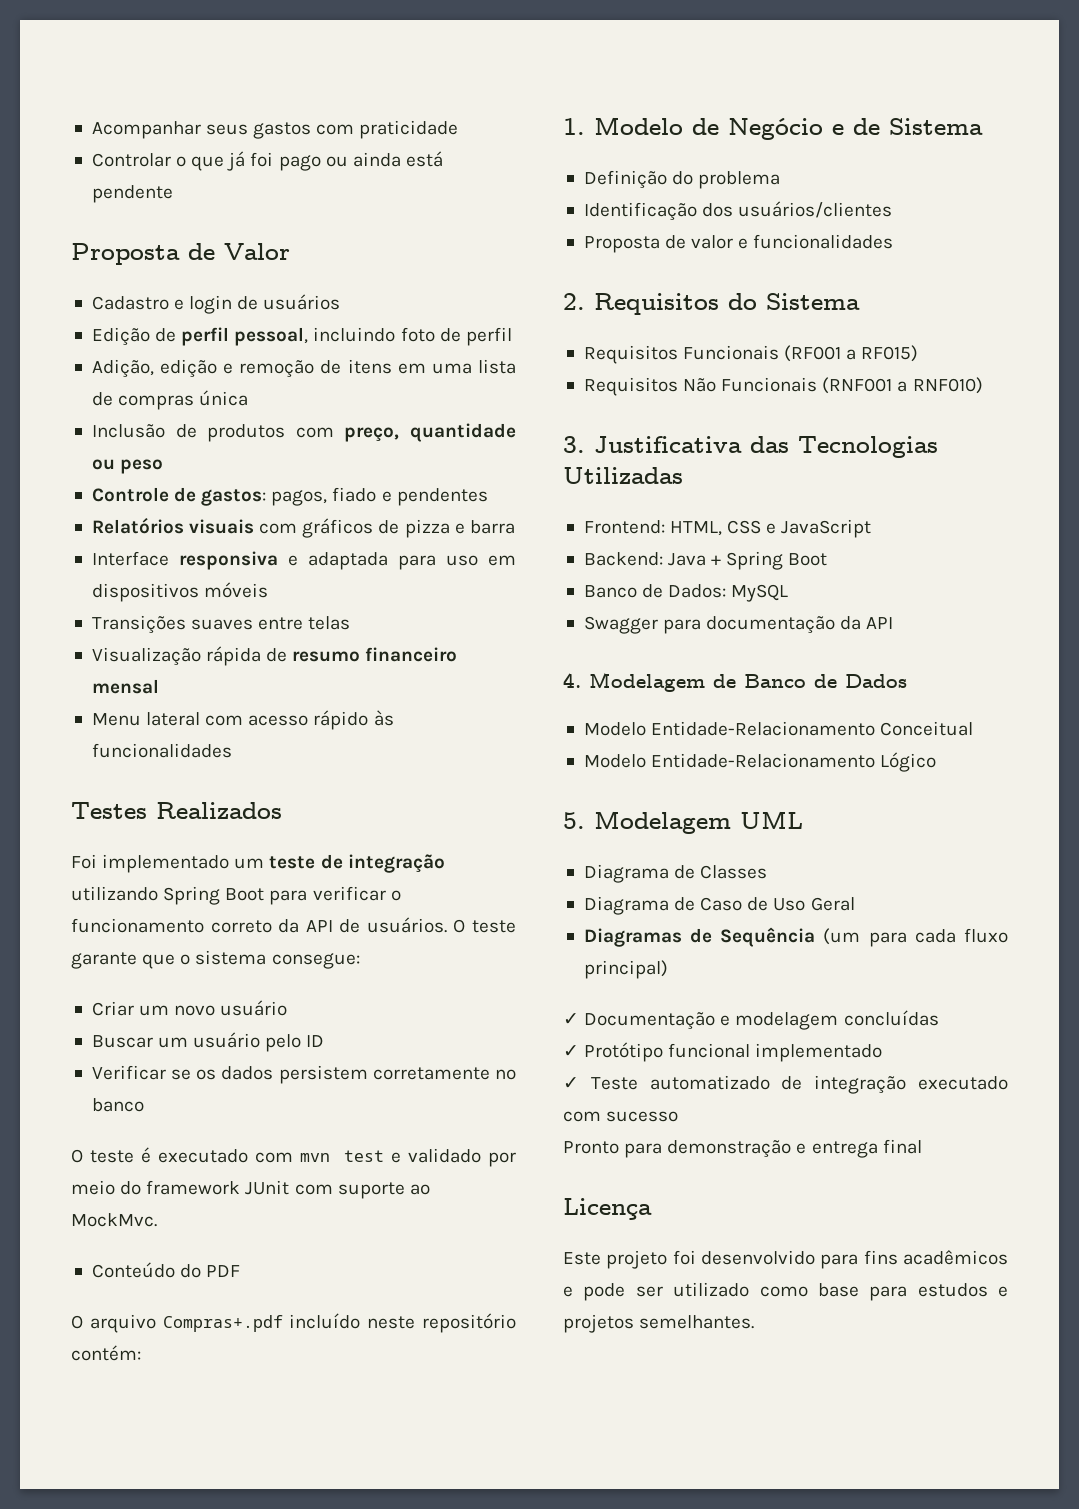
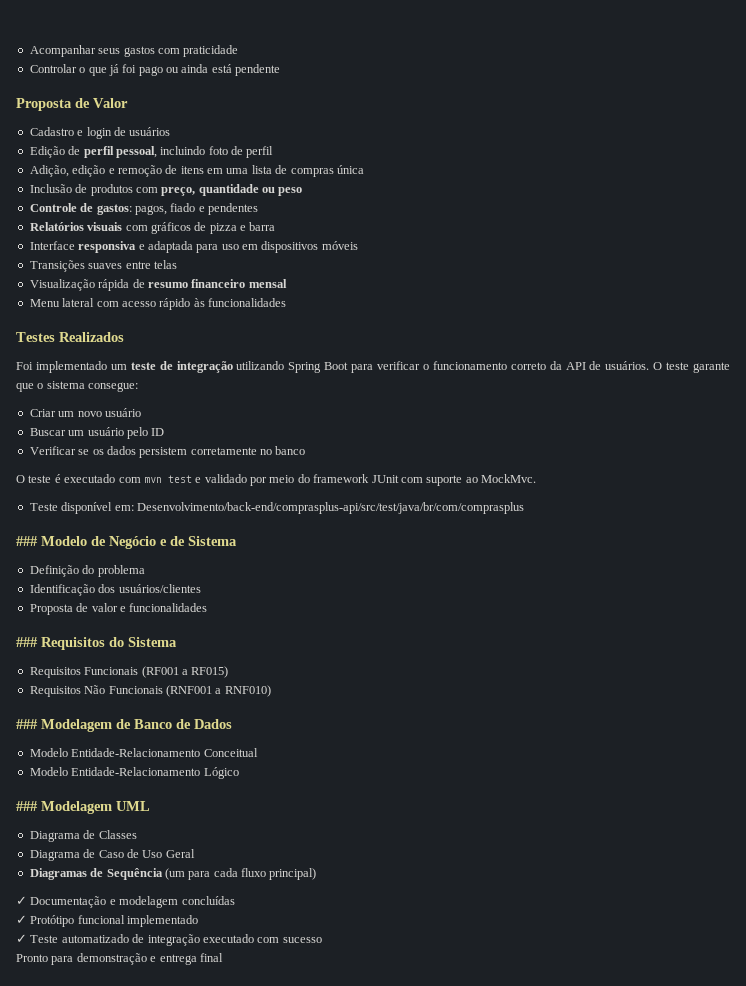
- Conteúdo do PDF
- O arquivo Compras+.pdf incluído neste repositório contém:
- 1. Modelo de Negócio e de Sistema
+ Teste disponível em: Desenvolvimento/back-end/comprasplus-api/src/test/java/br/com/comprasplus
+ ### Modelo de Negócio e de Sistema
- 2. Requisitos do Sistema
+ ### Requisitos do Sistema
- 3. Justificativa das Tecnologias Utilizadas
- Frontend: HTML, CSS e JavaScript
- Backend: Java + Spring Boot
- Banco de Dados: MySQL
- Swagger para documentação da API
- 4. Modelagem de Banco de Dados
+ ### Modelagem de Banco de Dados
- 5. Modelagem UML
+ ### Modelagem UML
- Licença
- Este projeto foi desenvolvido para fins acadêmicos e pode ser utilizado como base para estudos e projetos semelhantes.

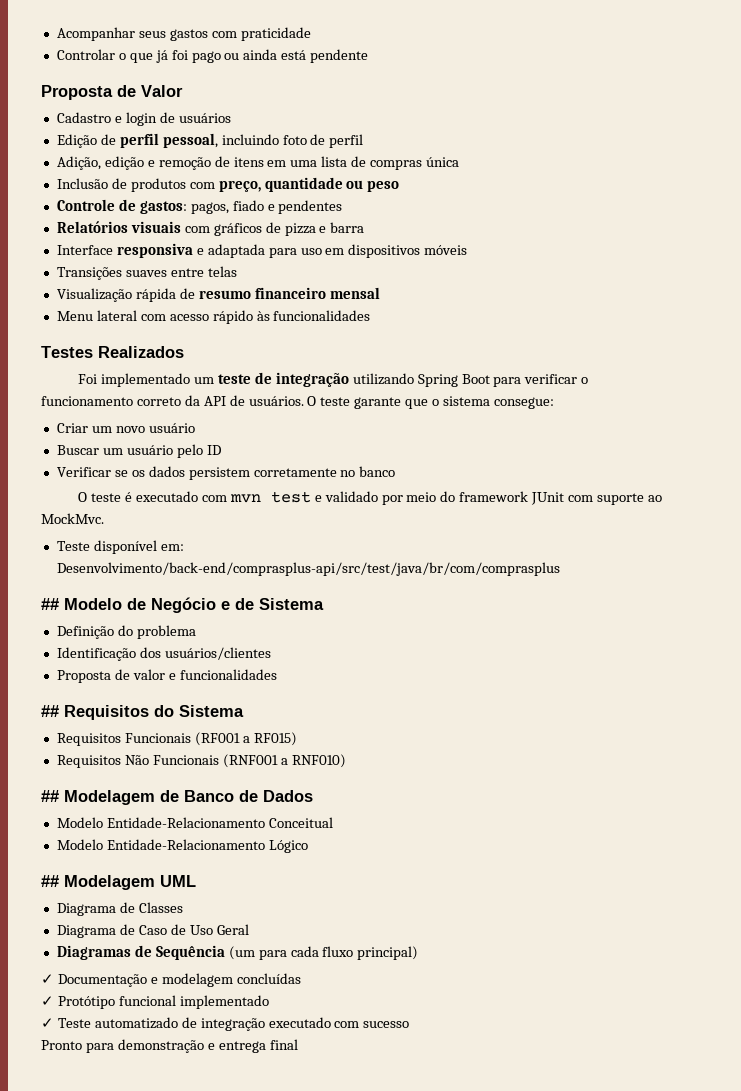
- ### Modelo de Negócio e de Sistema
+ ## Modelo de Negócio e de Sistema
- ### Requisitos do Sistema
+ ## Requisitos do Sistema
- ### Modelagem de Banco de Dados
+ ## Modelagem de Banco de Dados
- ### Modelagem UML
+ ## Modelagem UML

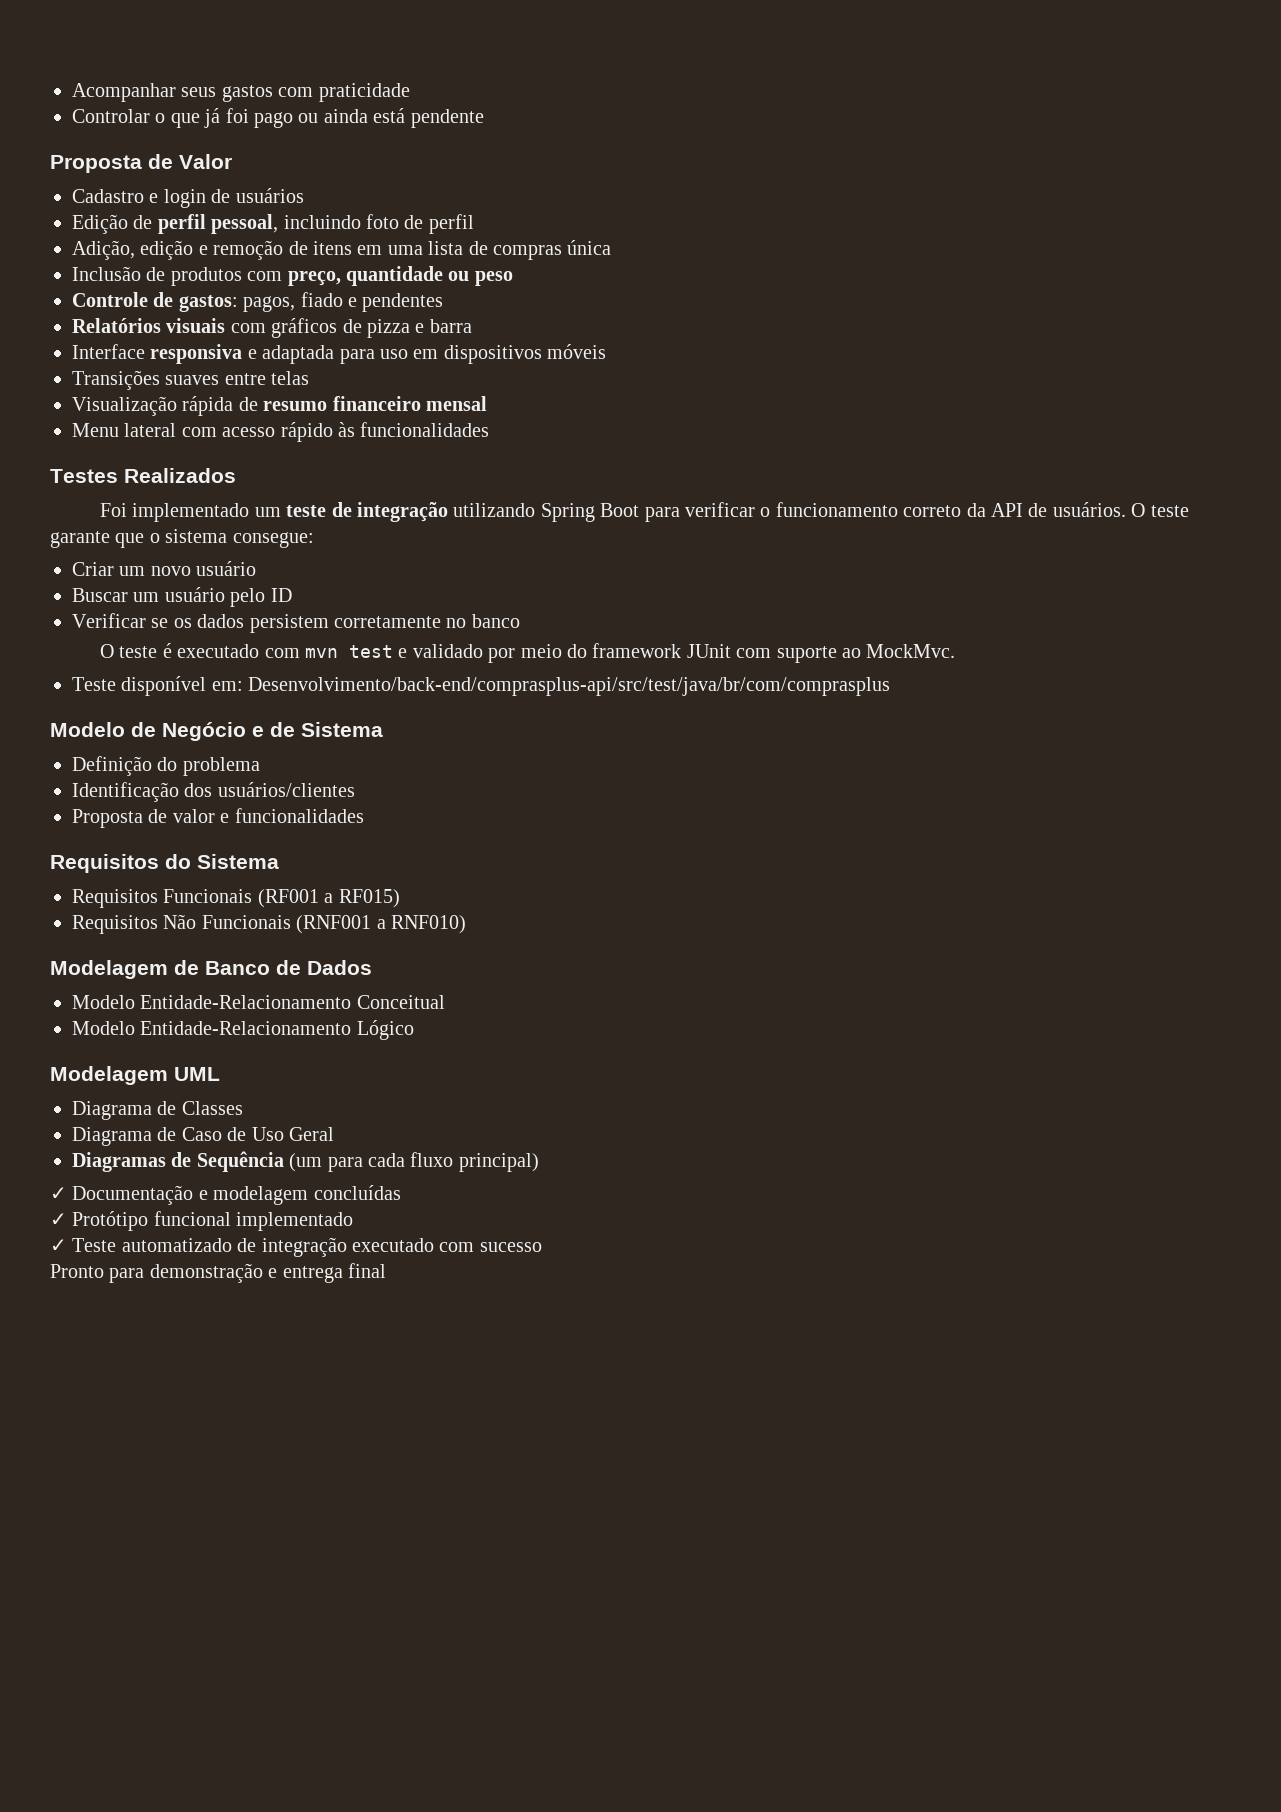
- ## Modelo de Negócio e de Sistema
+ Modelo de Negócio e de Sistema
- ## Requisitos do Sistema
+ Requisitos do Sistema
- ## Modelagem de Banco de Dados
+ Modelagem de Banco de Dados
- ## Modelagem UML
+ Modelagem UML

